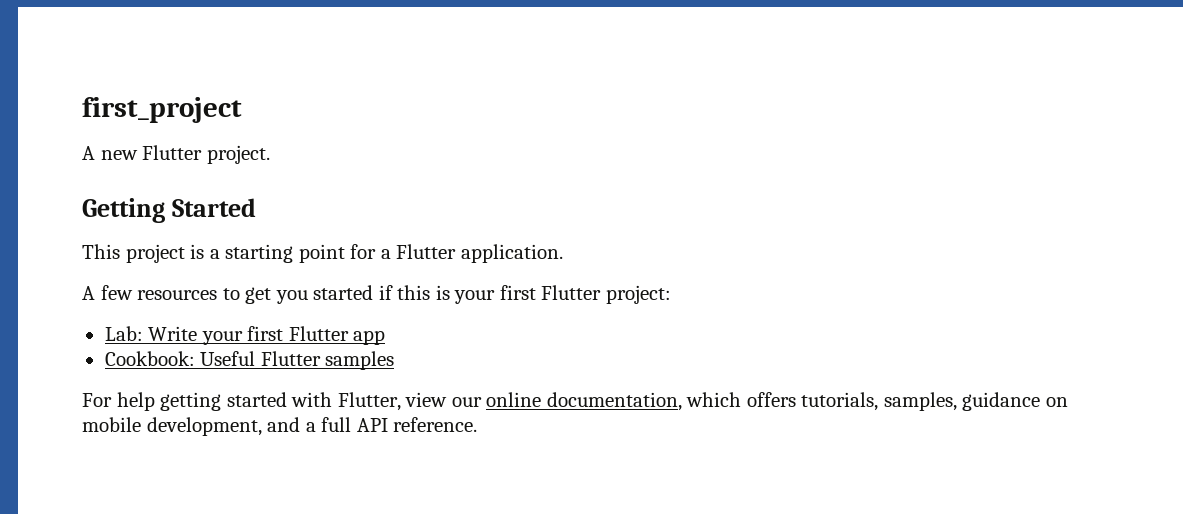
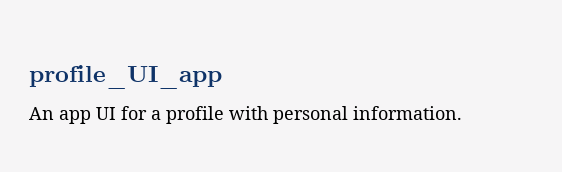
- first_project
- A new Flutter project.
- Getting Started
- This project is a starting point for a Flutter application.
- A few resources to get you started if this is your first Flutter project:
- Lab: Write your first Flutter app
- Cookbook: Useful Flutter samples
- For help getting started with Flutter, view our online documentation, which offers tutorials, samples, guidance on mobile development, and a full API reference.
+ profile_UI_app
+ An app UI for a profile with personal information.

